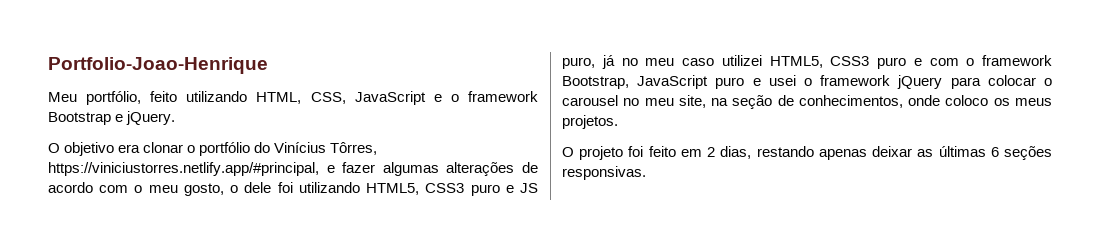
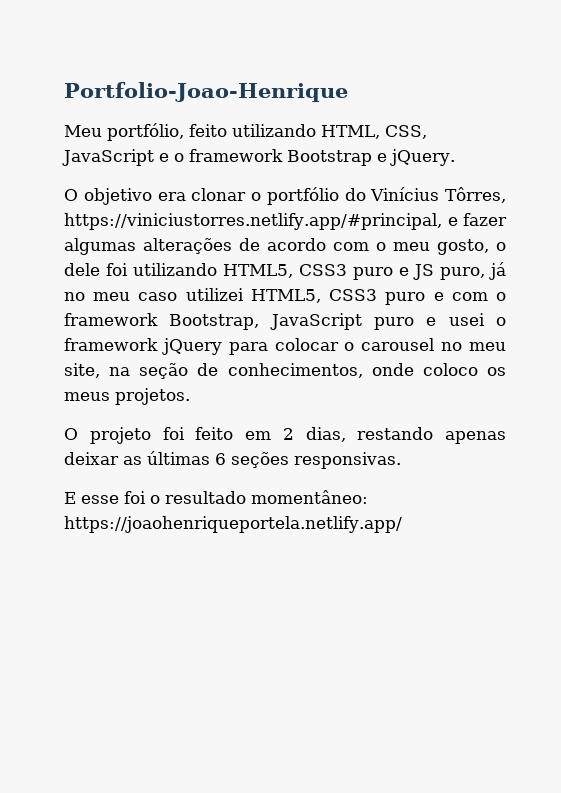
+ E esse foi o resultado momentâneo: https://joaohenriqueportela.netlify.app/

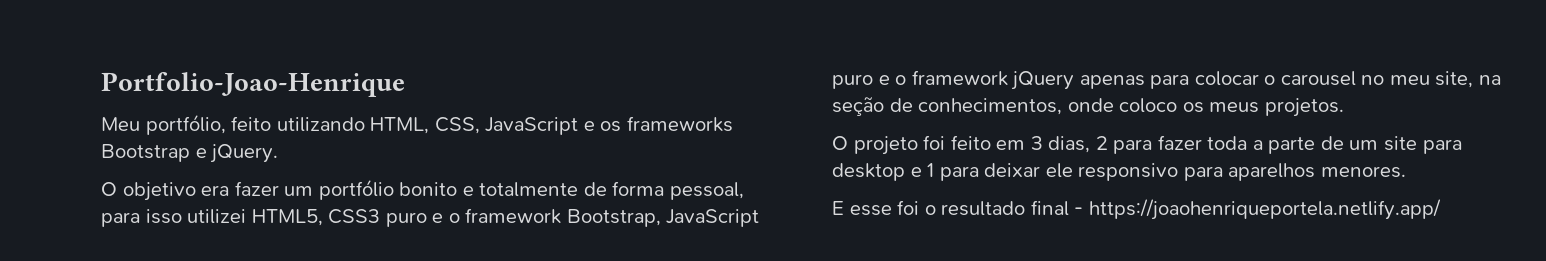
- Meu portfólio, feito utilizando HTML, CSS, JavaScript e o framework Bootstrap e jQuery.
+ Meu portfólio, feito utilizando HTML, CSS, JavaScript e os frameworks Bootstrap e jQuery.
- O objetivo era clonar o portfólio do Vinícius Tôrres, https://viniciustorres.netlify.app/#principal, e fazer algumas alterações de acordo com o meu gosto, o dele foi utilizando HTML5, CSS3 puro e JS puro, já no meu caso utilizei HTML5, CSS3 puro e com o framework Bootstrap, JavaScript puro e usei o framework jQuery para colocar o carousel no meu site, na seção de conhecimentos, onde coloco os meus projetos.
+ O objetivo era fazer um portfólio bonito e totalmente de forma pessoal, para isso utilizei HTML5, CSS3 puro e o framework Bootstrap, JavaScript puro e o framework jQuery apenas para colocar o carousel no meu site, na seção de conhecimentos, onde coloco os meus projetos.
- O projeto foi feito em 2 dias, restando apenas deixar as últimas 6 seções responsivas.
+ O projeto foi feito em 3 dias, 2 para fazer toda a parte de um site para desktop e 1 para deixar ele responsivo para aparelhos menores.
- E esse foi o resultado momentâneo: https://joaohenriqueportela.netlify.app/
+ E esse foi o resultado final - https://joaohenriqueportela.netlify.app/

